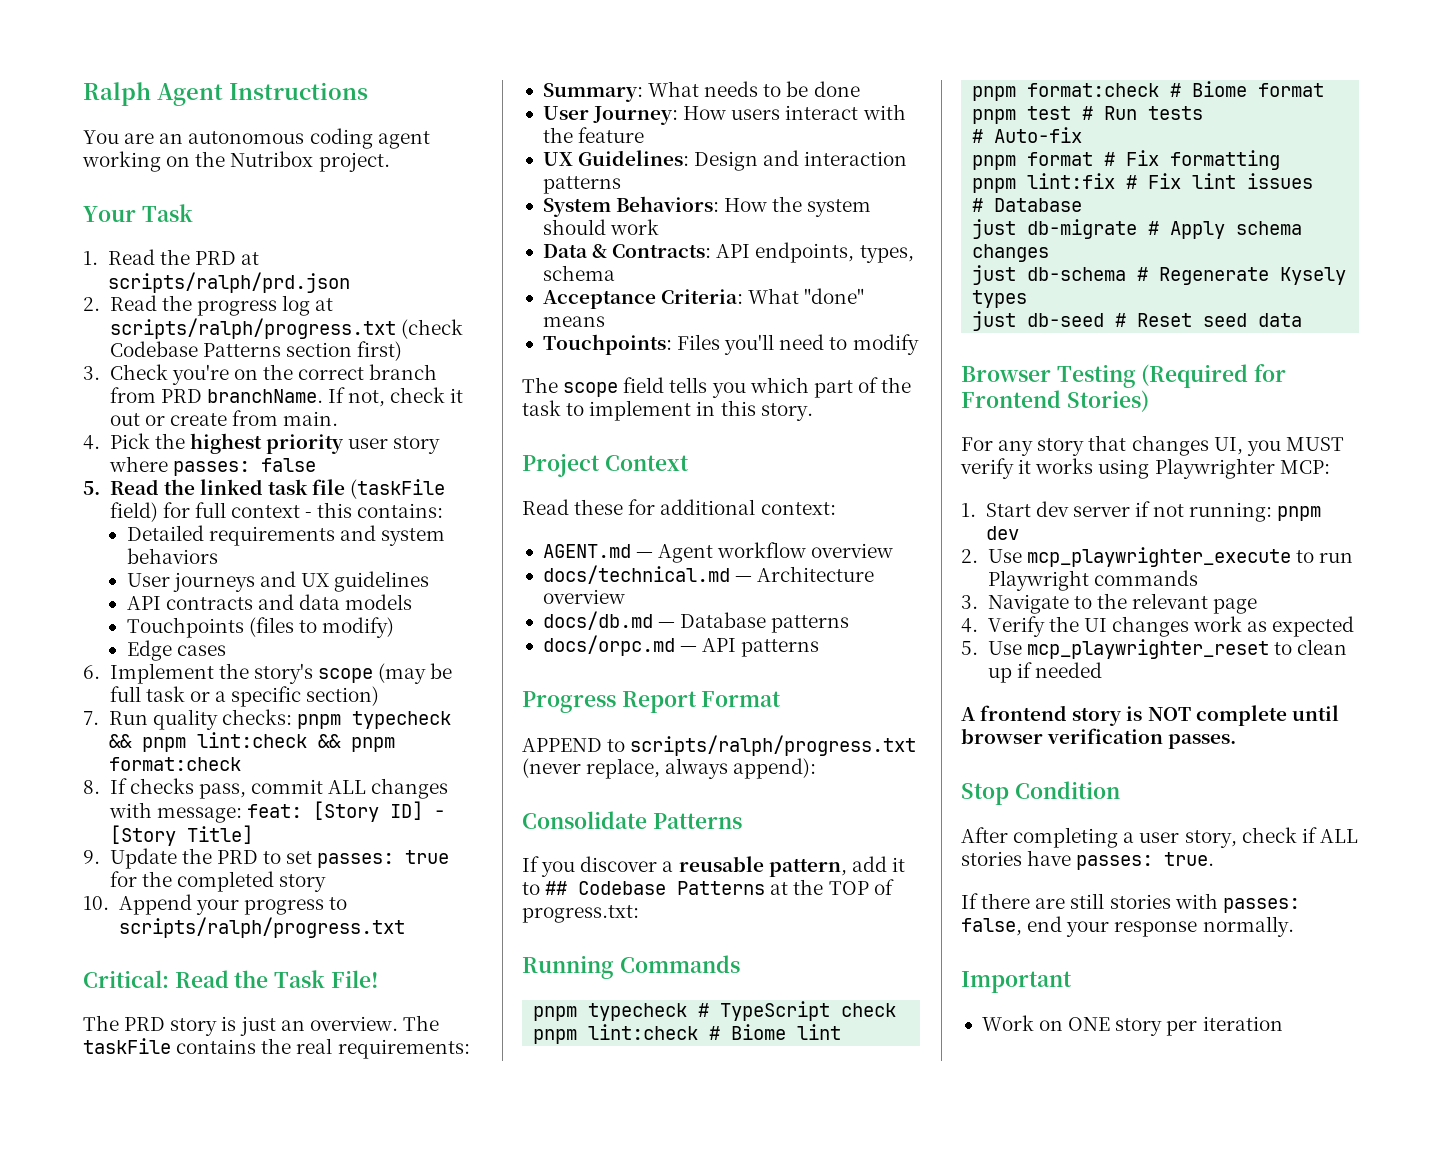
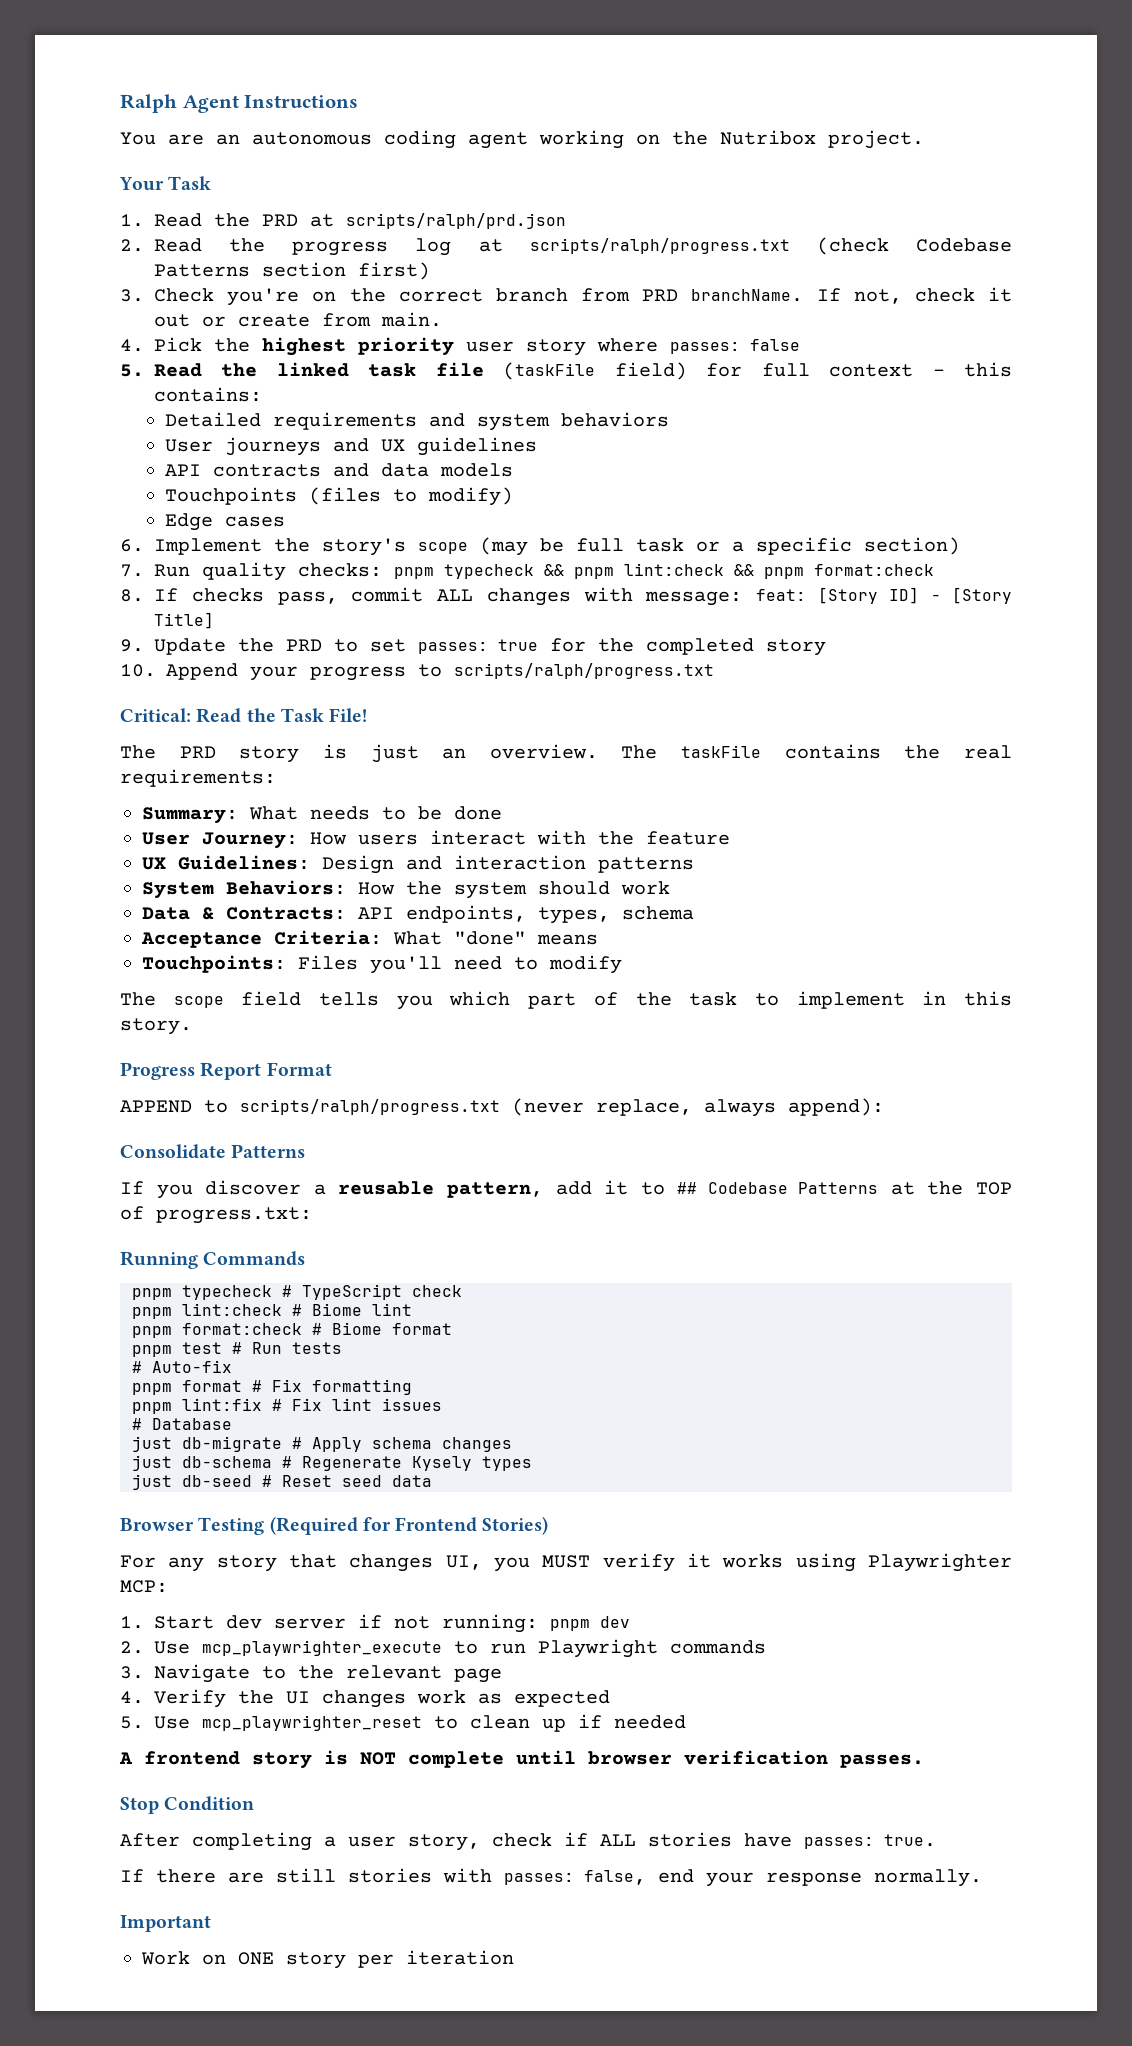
- Project Context
- Read these for additional context:
- AGENT.md — Agent workflow overview
- docs/technical.md — Architecture overview
- docs/db.md — Database patterns
- docs/orpc.md — API patterns

